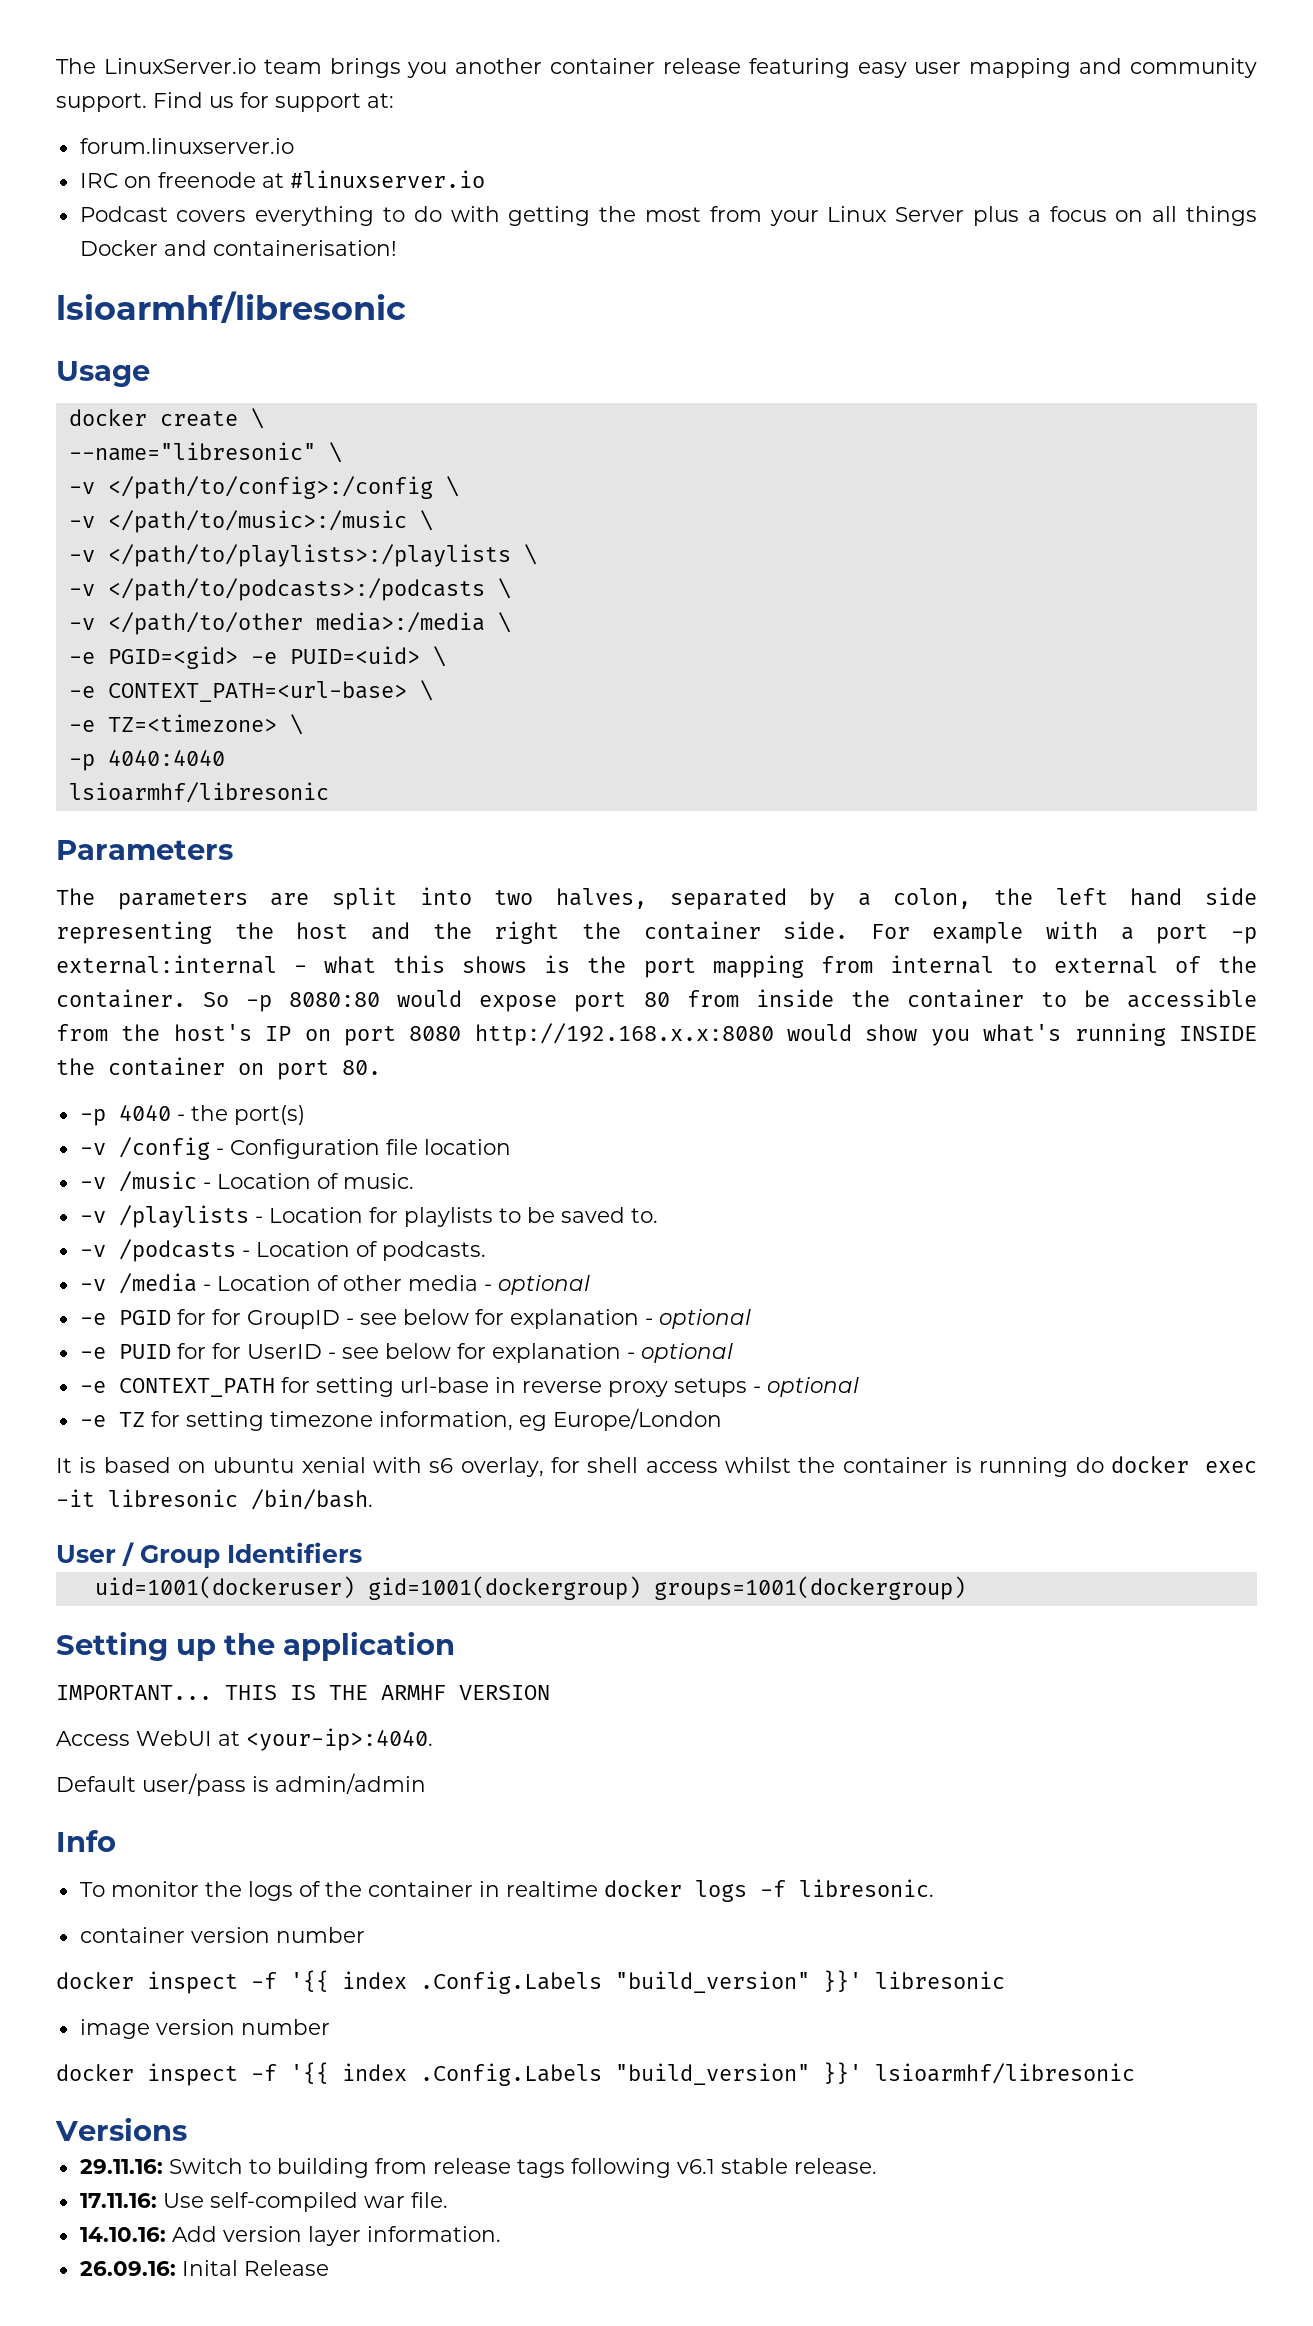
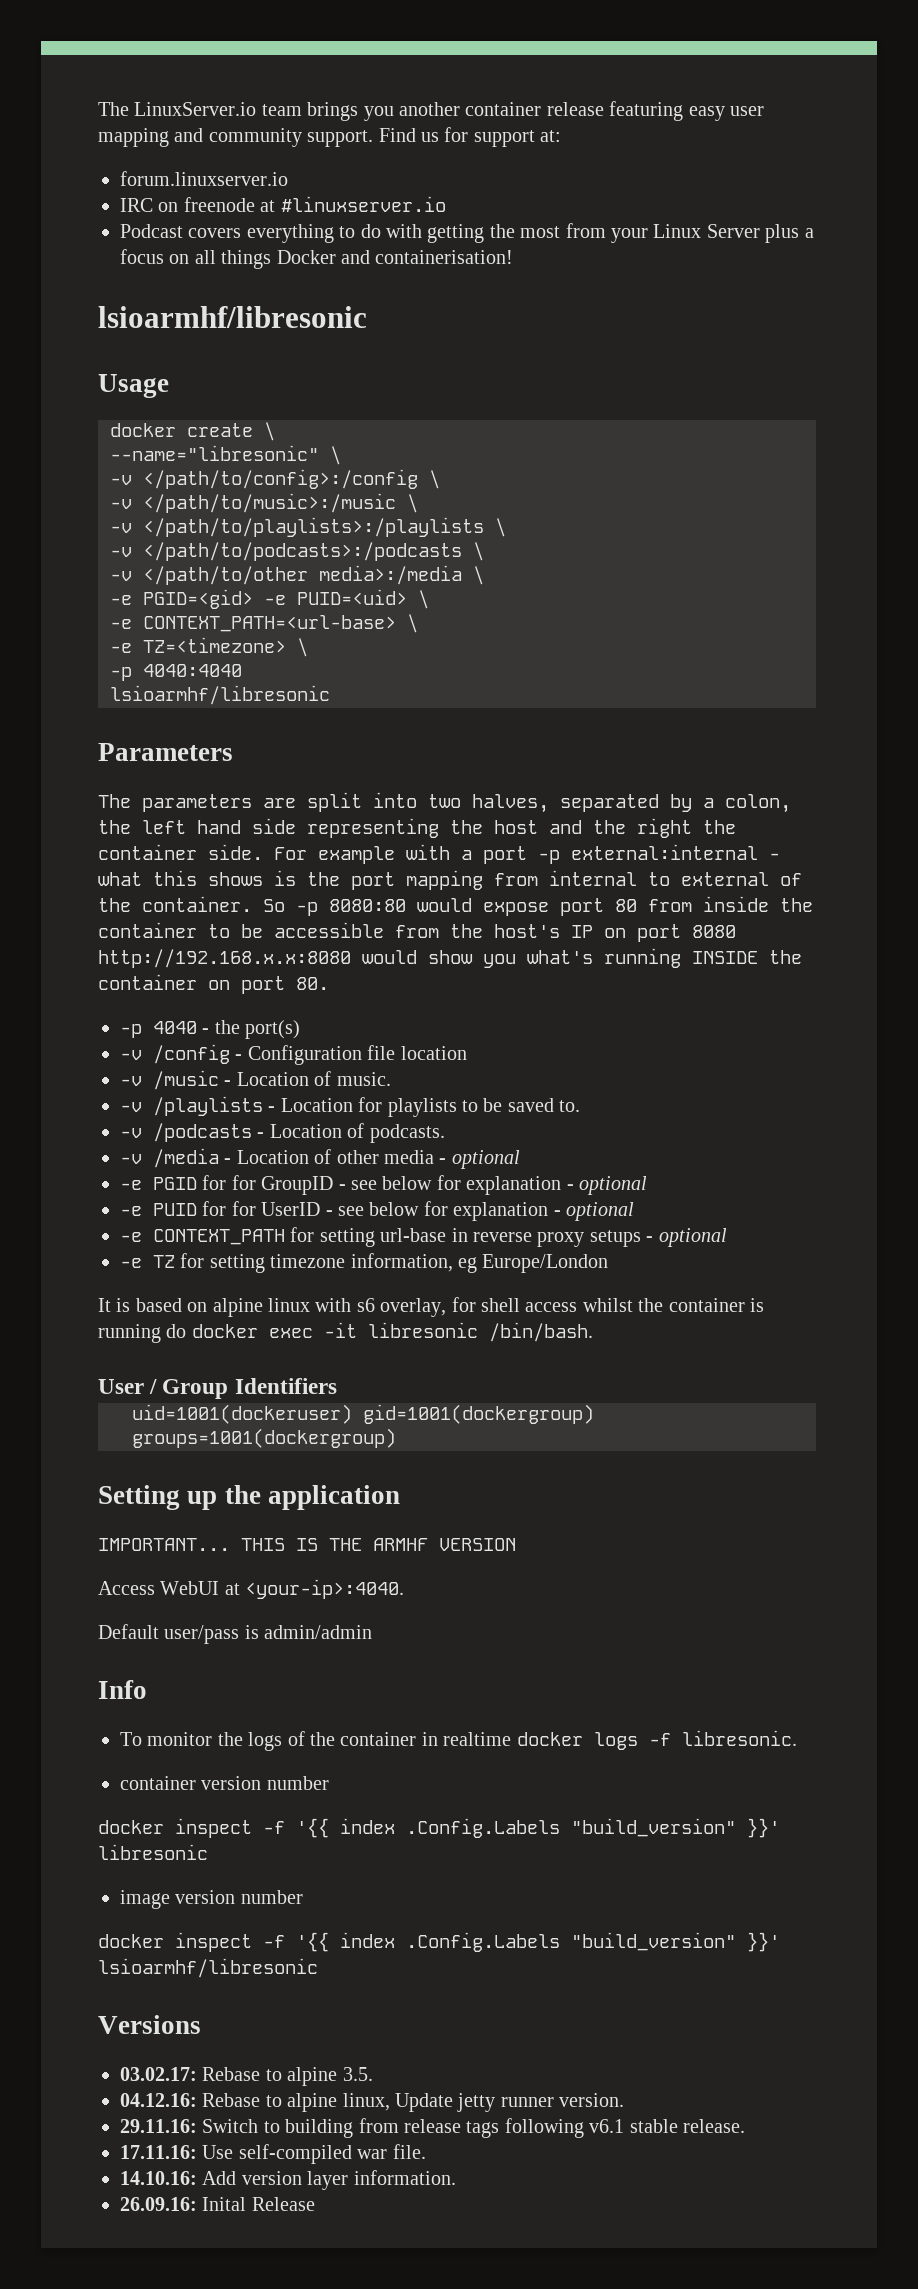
- It is based on ubuntu xenial with s6 overlay, for shell access whilst the container is running do docker exec -it libresonic /bin/bash.
+ It is based on alpine linux with s6 overlay, for shell access whilst the container is running do docker exec -it libresonic /bin/bash.
+ 03.02.17: Rebase to alpine 3.5.
+ 04.12.16: Rebase to alpine linux, Update jetty runner version.

